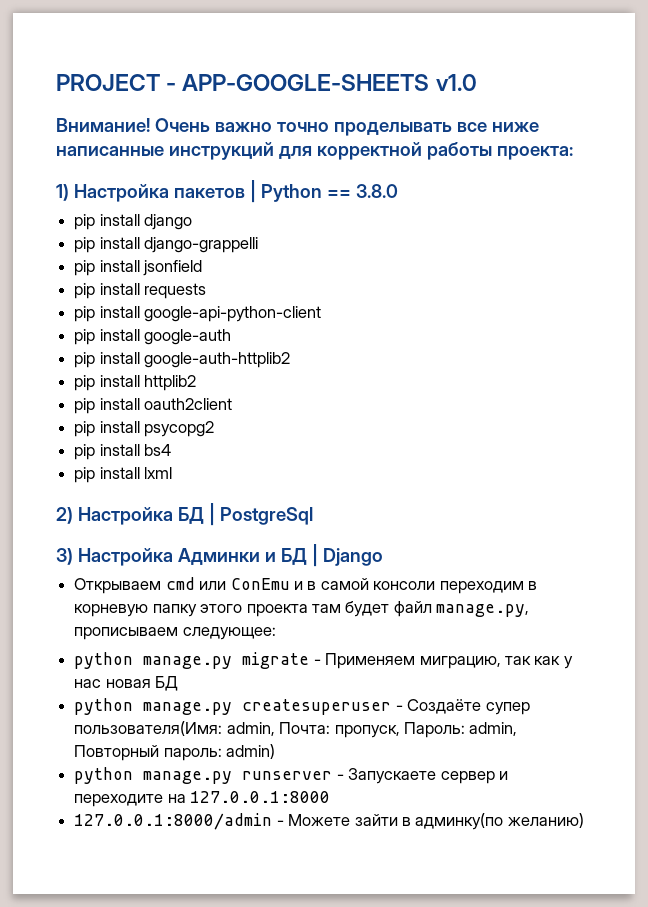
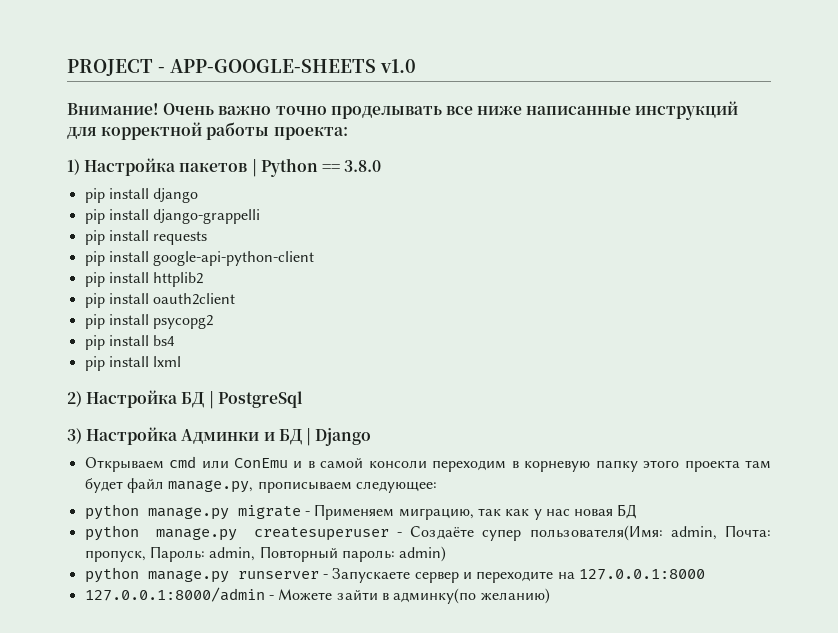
- pip install jsonfield
- pip install google-auth
- pip install google-auth-httplib2

